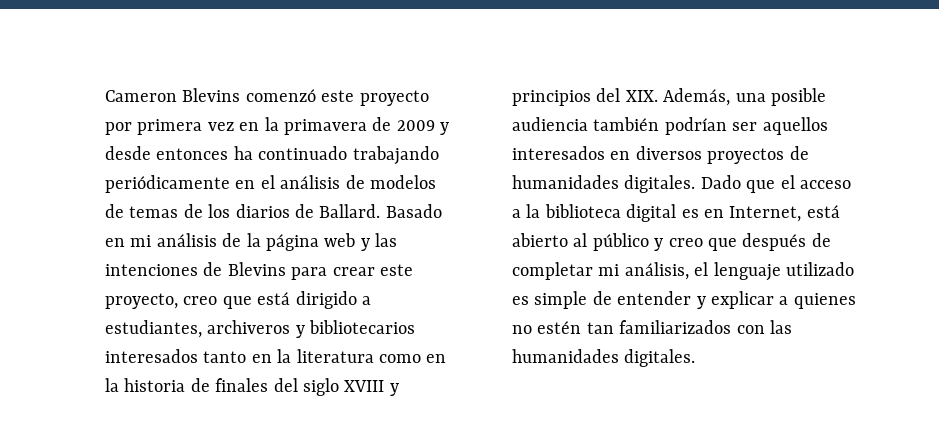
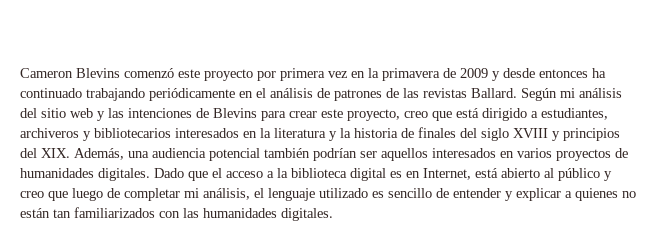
- Cameron Blevins comenzó este proyecto por primera vez en la primavera de 2009 y desde entonces ha continuado trabajando periódicamente en el análisis de modelos de temas de los diarios de Ballard. Basado en mi análisis de la página web y las intenciones de Blevins para crear este proyecto, creo que está dirigido a estudiantes, archiveros y bibliotecarios interesados tanto en la literatura como en la historia de finales del siglo XVIII y principios del XIX. Además, una posible audiencia también podrían ser aquellos interesados en diversos proyectos de humanidades digitales.
+ Cameron Blevins comenzó este proyecto por primera vez en la primavera de 2009 y desde entonces ha continuado trabajando periódicamente en el análisis de patrones de las revistas Ballard. Según mi análisis del sitio web y las intenciones de Blevins para crear este proyecto, creo que está dirigido a estudiantes, archiveros y bibliotecarios interesados en la literatura y la historia de finales del siglo XVIII y principios del XIX. Además, una audiencia potencial también podrían ser aquellos interesados en varios proyectos de humanidades digitales.
- Dado que el acceso a la biblioteca digital es en Internet, está abierto al público y creo que después de completar mi análisis, el lenguaje utilizado es simple de entender y explicar a quienes no estén tan familiarizados con las humanidades digitales.
+ Dado que el acceso a la biblioteca digital es en Internet, está abierto al público y creo que luego de completar mi análisis, el lenguaje utilizado es sencillo de entender y explicar a quienes no están tan familiarizados con las humanidades digitales.

